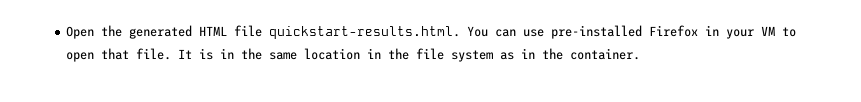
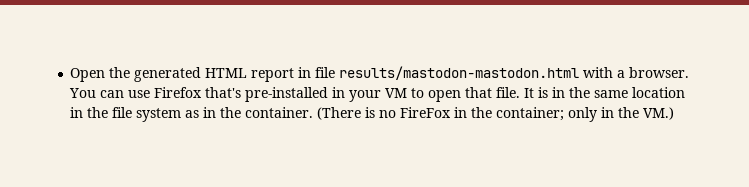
- Open the generated HTML file quickstart-results.html. You can use pre-installed Firefox in your VM to open that file.
+ Open the generated HTML report in file results/mastodon-mastodon.html with a browser. You can use Firefox that's pre-installed in your VM to open that file.
+ (There is no FireFox in the container; only in the VM.)

